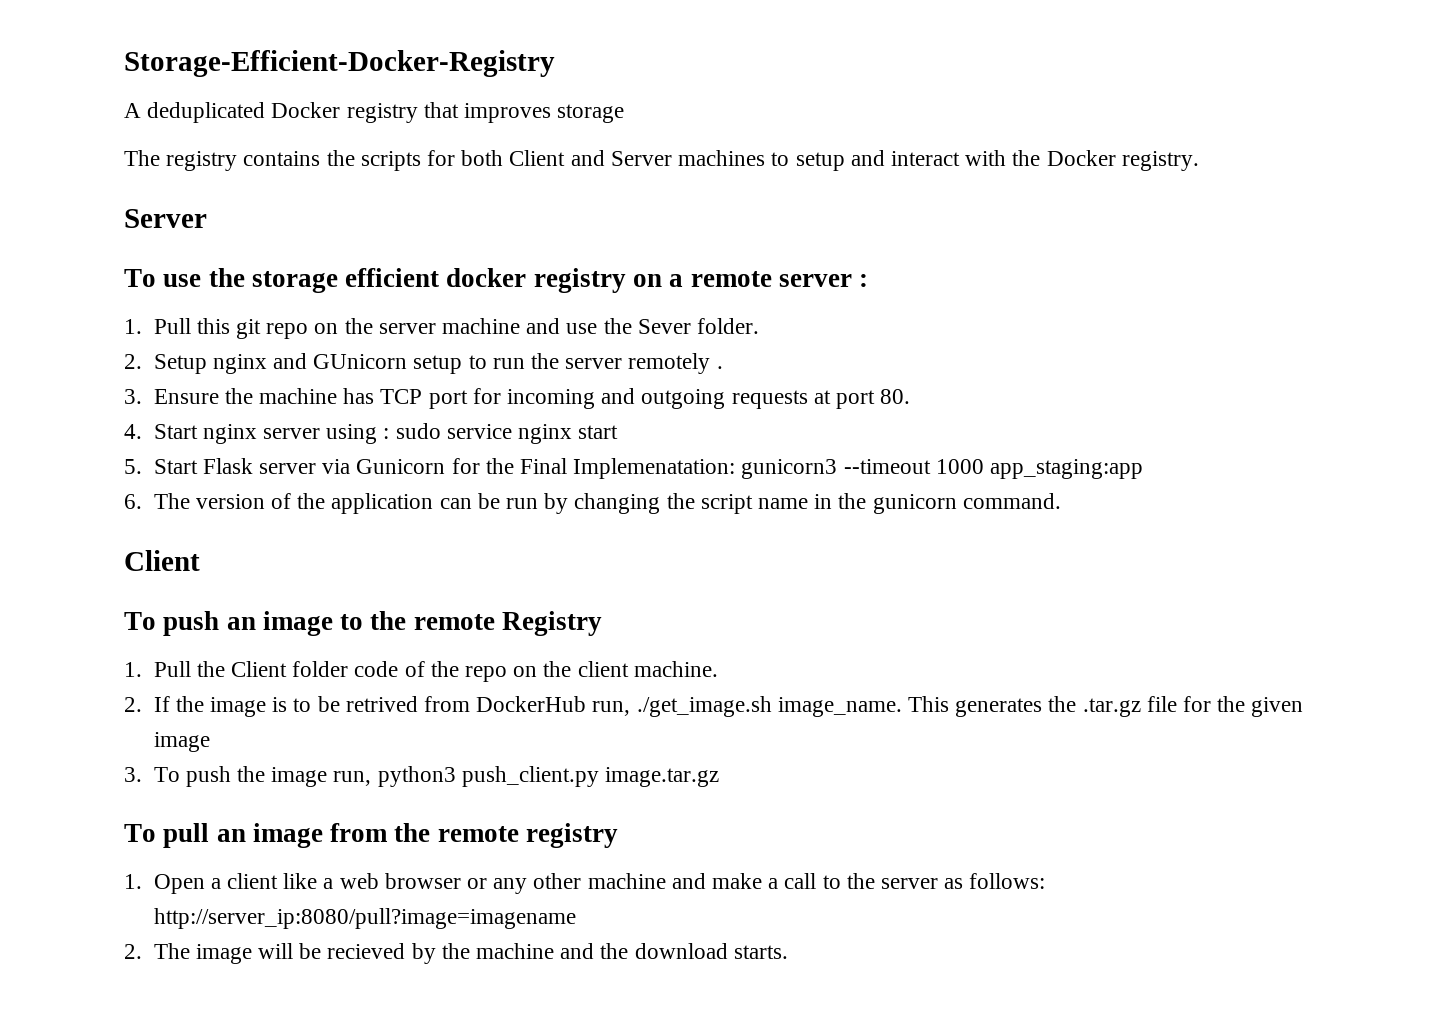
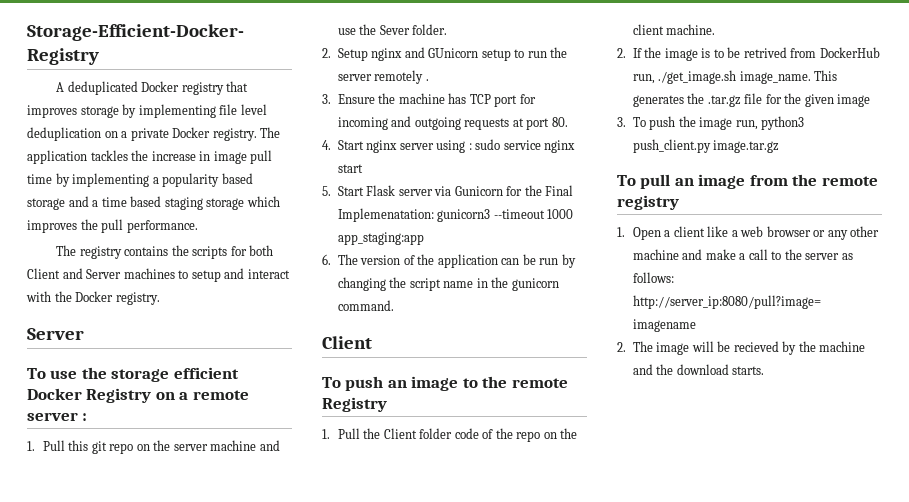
- A deduplicated Docker registry that improves storage
+ A deduplicated Docker registry that improves storage by implementing file level deduplication on a private Docker registry. The application tackles the increase in image pull time by implementing a popularity based storage and a time based staging storage which improves the pull performance.
- To use the storage efficient docker registry on a remote server :
+ To use the storage efficient Docker Registry on a remote server :

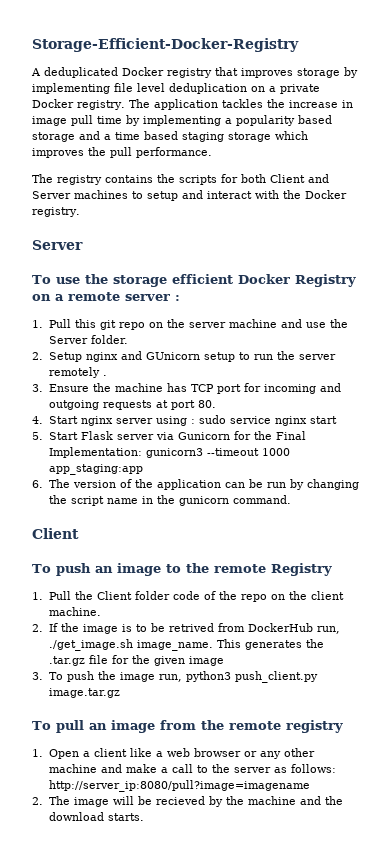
- 1. Pull this git repo on the server machine and use the Sever folder.
+ 1. Pull this git repo on the server machine and use the Server folder.
- 5. Start Flask server via Gunicorn for the Final Implemenatation: gunicorn3 --timeout 1000 app_staging:app
+ 5. Start Flask server via Gunicorn for the Final Implementation: gunicorn3 --timeout 1000 app_staging:app

